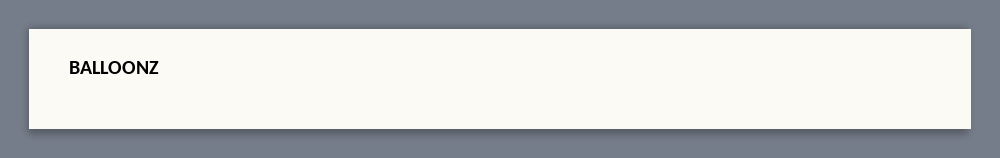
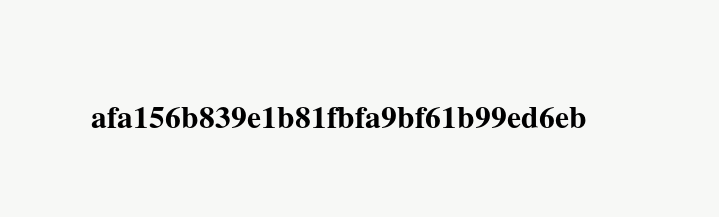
- BALLOONZ
+ afa156b839e1b81fbfa9bf61b99ed6eb

